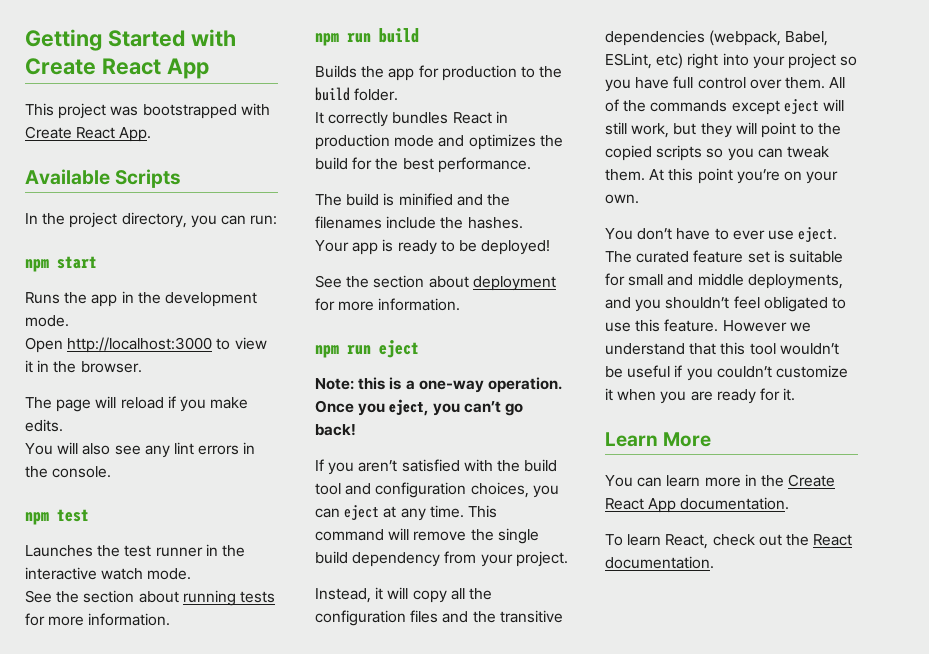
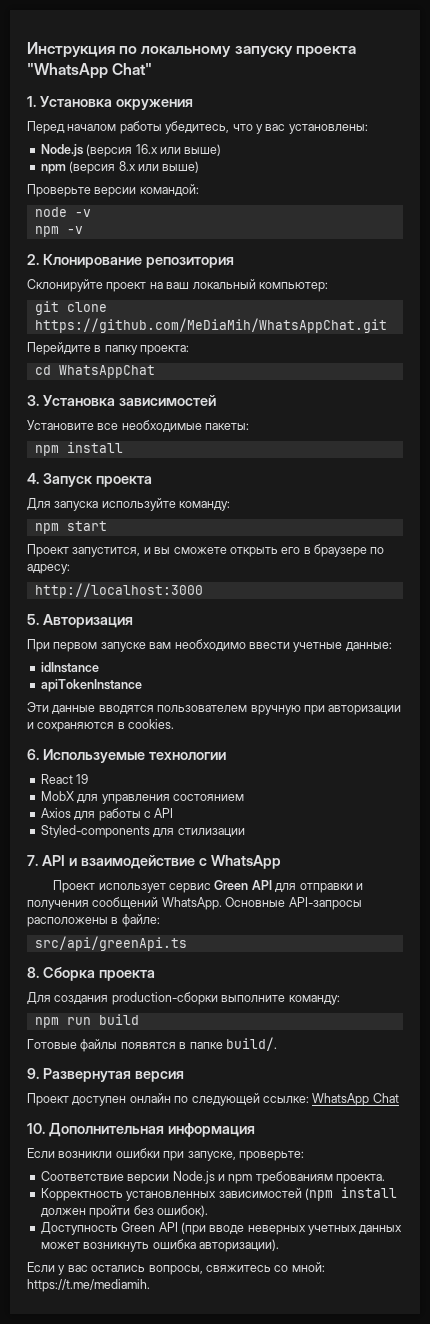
- Getting Started with Create React App
- This project was bootstrapped with Create React App.
- Available Scripts
- In the project directory, you can run:
+ Инструкция по локальному запуску проекта "WhatsApp Chat"
+ 1. Установка окружения
+ Перед началом работы убедитесь, что у вас установлены:
+ Node.js (версия 16.x или выше)
+ npm (версия 8.x или выше)
+ Проверьте версии командой:
+ node -v
+ npm -v
+ 2. Клонирование репозитория
+ Склонируйте проект на ваш локальный компьютер:
+ git clone https://github.com/MeDiaMih/WhatsAppChat.git
+ Перейдите в папку проекта:
+ cd WhatsAppChat
+ 3. Установка зависимостей
+ Установите все необходимые пакеты:
+ npm install
+ 4. Запуск проекта
+ Для запуска используйте команду:
  npm start
- Runs the app in the development mode.
- Open http://localhost:3000 to view it in the browser.
- The page will reload if you make edits.
- You will also see any lint errors in the console.
- npm test
- Launches the test runner in the interactive watch mode.
- See the section about running tests for more information.
+ Проект запустится, и вы сможете открыть его в браузере по адресу:
+ http://localhost:3000
+ 5. Авторизация
+ При первом запуске вам необходимо ввести учетные данные:
+ idInstance
+ apiTokenInstance
+ Эти данные вводятся пользователем вручную при авторизации и сохраняются в cookies.
+ 6. Используемые технологии
+ React 19
+ MobX для управления состоянием
+ Axios для работы с API
+ Styled-components для стилизации
+ 7. API и взаимодействие с WhatsApp
+ Проект использует сервис Green API для отправки и получения сообщений WhatsApp. Основные API-запросы расположены в файле:
+ src/api/greenApi.ts
+ 8. Сборка проекта
+ Для создания production-сборки выполните команду:
  npm run build
- Builds the app for production to the build folder.
- It correctly bundles React in production mode and optimizes the build for the best performance.
- The build is minified and the filenames include the hashes.
- Your app is ready to be deployed!
- See the section about deployment for more information.
- npm run eject
- Note: this is a one-way operation. Once you eject, you can’t go back!
- If you aren’t satisfied with the build tool and configuration choices, you can eject at any time. This command will remove the single build dependency from your project.
- Instead, it will copy all the configuration files and the transitive dependencies (webpack, Babel, ESLint, etc) right into your project so you have full control over them. All of the commands except eject will still work, but they will point to the copied scripts so you can tweak them. At this point you’re on your own.
- You don’t have to ever use eject. The curated feature set is suitable for small and middle deployments, and you shouldn’t feel obligated to use this feature. However we understand that this tool wouldn’t be useful if you couldn’t customize it when you are ready for it.
- Learn More
- You can learn more in the Create React App documentation.
- To learn React, check out the React documentation.
+ Готовые файлы появятся в папке build/.
+ 9. Развернутая версия
+ Проект доступен онлайн по следующей ссылке: WhatsApp Chat
+ 10. Дополнительная информация
+ Если возникли ошибки при запуске, проверьте:
+ Соответствие версии Node.js и npm требованиям проекта.
+ Корректность установленных зависимостей (npm install должен пройти без ошибок).
+ Доступность Green API (при вводе неверных учетных данных может возникнуть ошибка авторизации).
+ Если у вас остались вопросы, свяжитесь со мной: https://t.me/mediamih.

